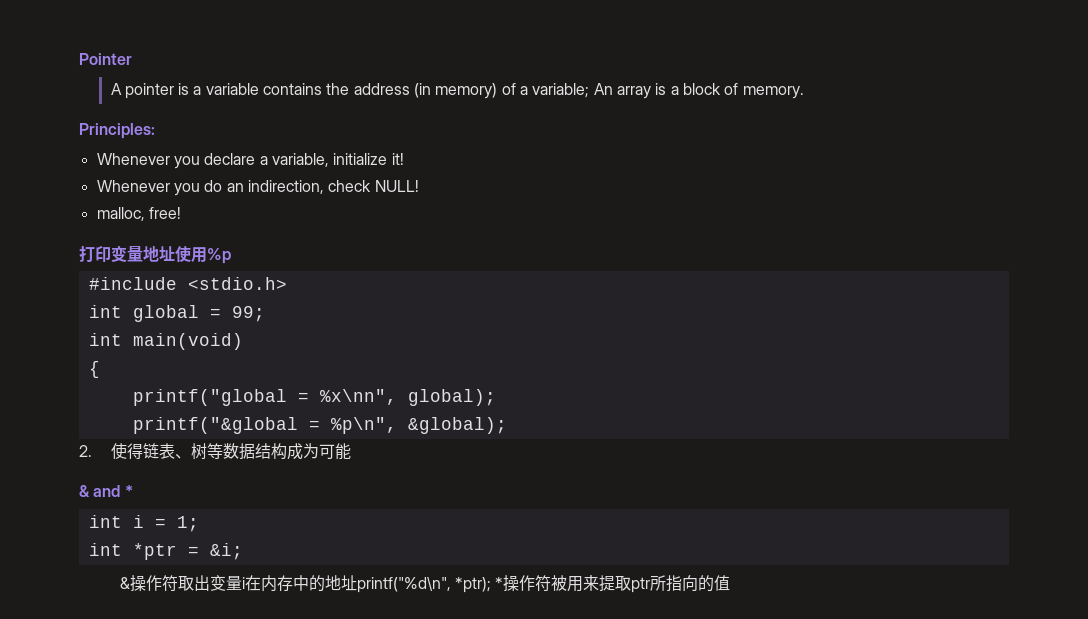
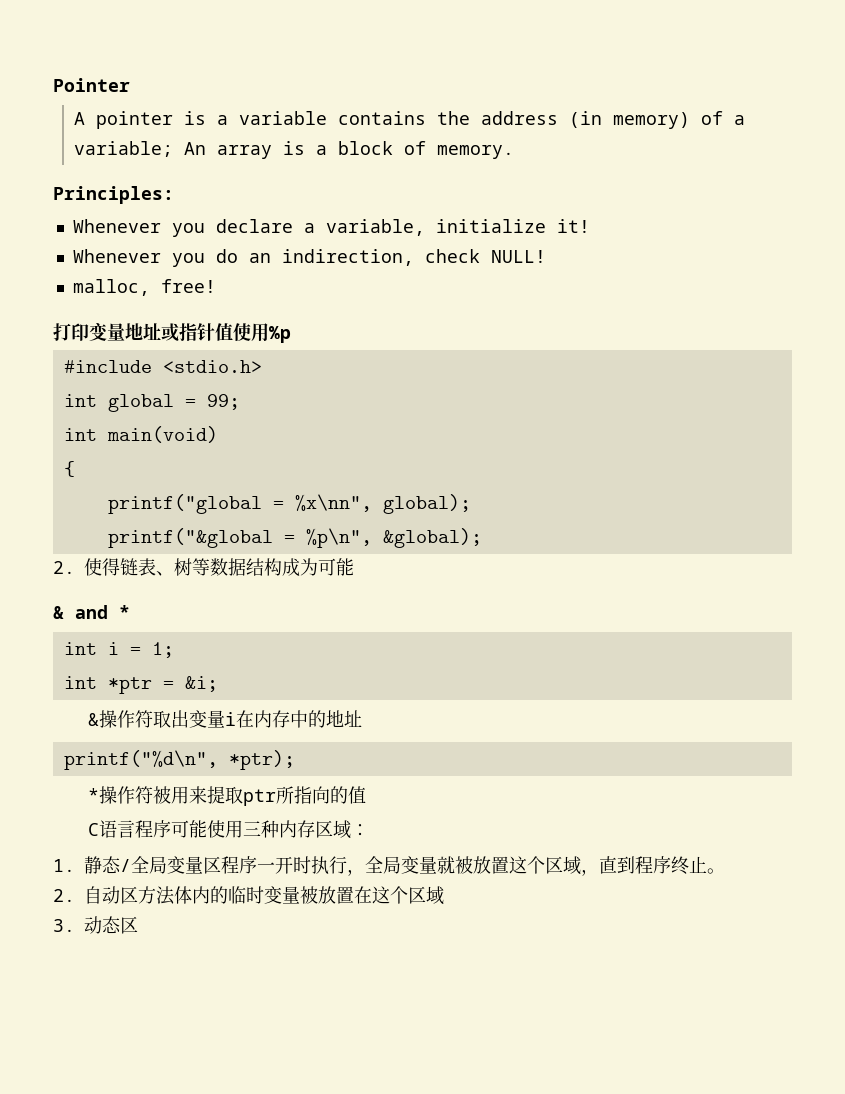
- 打印变量地址使用%p
+ 打印变量地址或指针值使用%p
- &操作符取出变量i在内存中的地址printf("%d\n", *ptr); *操作符被用来提取ptr所指向的值
+ &操作符取出变量i在内存中的地址
+ printf("%d\n", *ptr);
+ *操作符被用来提取ptr所指向的值
+ C语言程序可能使用三种内存区域：
+ 1.静态/全局变量区程序一开时执行，全局变量就被放置这个区域，直到程序终止。
+ 2.自动区方法体内的临时变量被放置在这个区域
+ 3.动态区

